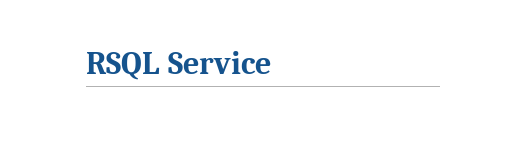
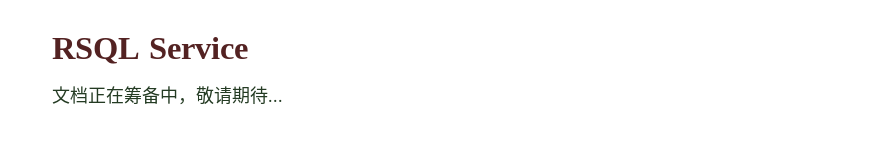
+ 文档正在筹备中，敬请期待...

